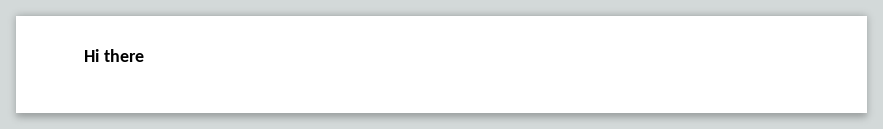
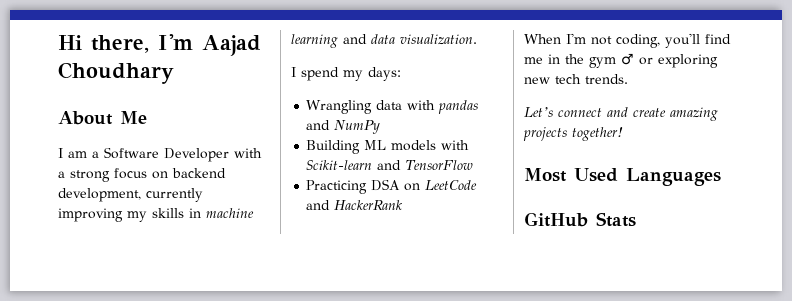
- Hi there
+ Hi there, I'm Aajad Choudhary
+ About Me
+ I am a Software Developer with a strong focus on backend development, currently improving my skills in machine learning and data visualization.
+ I spend my days:
+ Wrangling data with pandas and NumPy
+ Building ML models with Scikit-learn and TensorFlow
+ Practicing DSA on LeetCode and HackerRank
+ When I'm not coding, you'll find me in the gym ♂ or exploring new tech trends.
+ Let’s connect and create amazing projects together!
+ Most Used Languages
+ GitHub Stats

